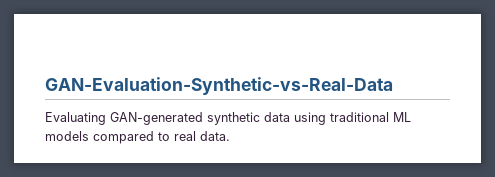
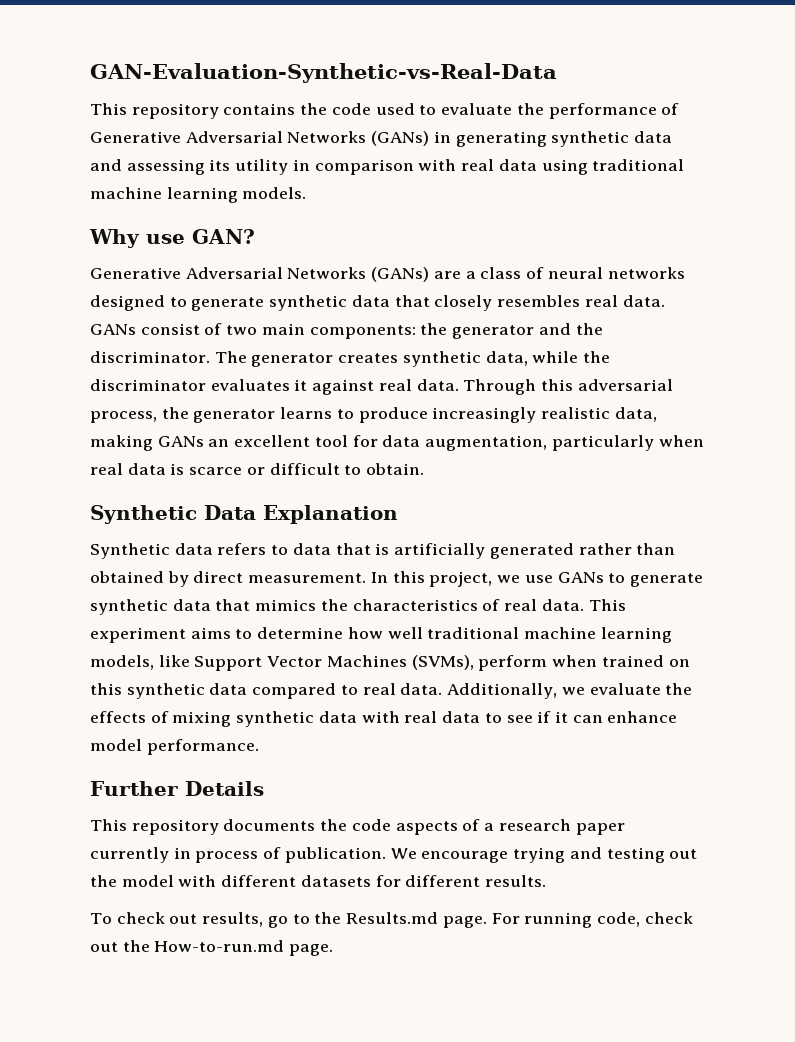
- Evaluating GAN-generated synthetic data using traditional ML models compared to real data.
+ This repository contains the code used to evaluate the performance of Generative Adversarial Networks (GANs) in generating synthetic data and assessing its utility in comparison with real data using traditional machine learning models.
+ Why use GAN?
+ Generative Adversarial Networks (GANs) are a class of neural networks designed to generate synthetic data that closely resembles real data. GANs consist of two main components: the generator and the discriminator. The generator creates synthetic data, while the discriminator evaluates it against real data. Through this adversarial process, the generator learns to produce increasingly realistic data, making GANs an excellent tool for data augmentation, particularly when real data is scarce or difficult to obtain.
+ Synthetic Data Explanation
+ Synthetic data refers to data that is artificially generated rather than obtained by direct measurement. In this project, we use GANs to generate synthetic data that mimics the characteristics of real data. This experiment aims to determine how well traditional machine learning models, like Support Vector Machines (SVMs), perform when trained on this synthetic data compared to real data. Additionally, we evaluate the effects of mixing synthetic data with real data to see if it can enhance model performance.
+ Further Details
+ This repository documents the code aspects of a research paper currently in process of publication. We encourage trying and testing out the model with different datasets for different results.
+ To check out results, go to the Results.md page. For running code, check out the How-to-run.md page.

